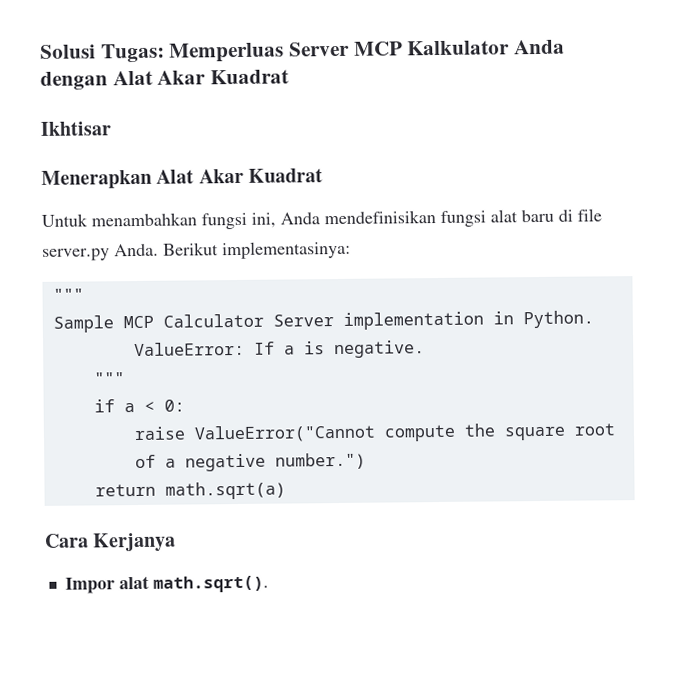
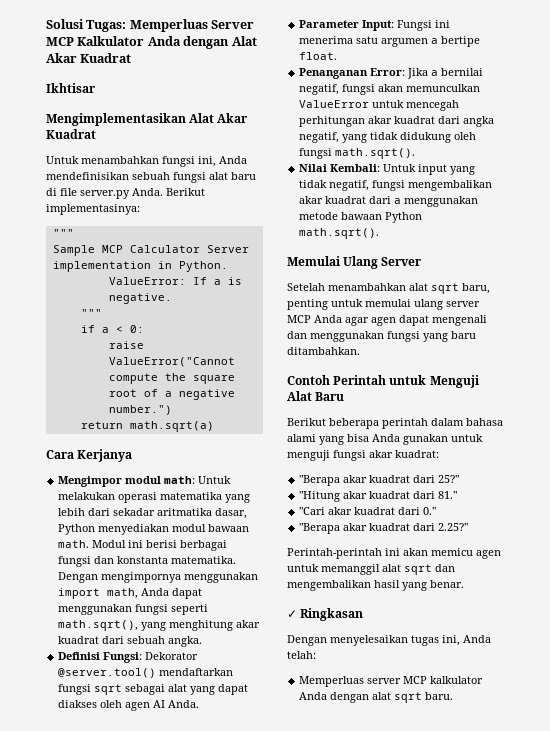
- Menerapkan Alat Akar Kuadrat
+ Mengimplementasikan Alat Akar Kuadrat
- Untuk menambahkan fungsi ini, Anda mendefinisikan fungsi alat baru di file server.py Anda.
+ Untuk menambahkan fungsi ini, Anda mendefinisikan sebuah fungsi alat baru di file server.py Anda.
- Impor alat math.sqrt().
+ Mengimpor modul math: Untuk melakukan operasi matematika yang lebih dari sekadar aritmatika dasar, Python menyediakan modul bawaan math. Modul ini berisi berbagai fungsi dan konstanta matematika. Dengan mengimpornya menggunakan import math, Anda dapat menggunakan fungsi seperti math.sqrt(), yang menghitung akar kuadrat dari sebuah angka.
+ Definisi Fungsi: Dekorator @server.tool() mendaftarkan fungsi sqrt sebagai alat yang dapat diakses oleh agen AI Anda.
+ Parameter Input: Fungsi ini menerima satu argumen a bertipe float.
+ Penanganan Error: Jika a bernilai negatif, fungsi akan memunculkan ValueError untuk mencegah perhitungan akar kuadrat dari angka negatif, yang tidak didukung oleh fungsi math.sqrt().
+ Nilai Kembali: Untuk input yang tidak negatif, fungsi mengembalikan akar kuadrat dari a menggunakan metode bawaan Python math.sqrt().
+ Memulai Ulang Server
+ Setelah menambahkan alat sqrt baru, penting untuk memulai ulang server MCP Anda agar agen dapat mengenali dan menggunakan fungsi yang baru ditambahkan.
+ Contoh Perintah untuk Menguji Alat Baru
+ Berikut beberapa perintah dalam bahasa alami yang bisa Anda gunakan untuk menguji fungsi akar kuadrat:
+ "Berapa akar kuadrat dari 25?"
+ "Hitung akar kuadrat dari 81."
+ "Cari akar kuadrat dari 0."
+ "Berapa akar kuadrat dari 2.25?"
+ Perintah-perintah ini akan memicu agen untuk memanggil alat sqrt dan mengembalikan hasil yang benar.
+ ✓ Ringkasan
+ Dengan menyelesaikan tugas ini, Anda telah:
+ Memperluas server MCP kalkulator Anda dengan alat sqrt baru.

